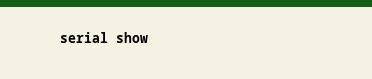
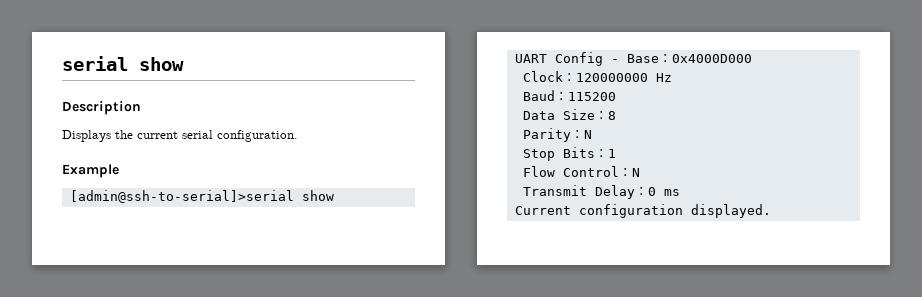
+ Description
+ Displays the current serial configuration.
+ Example
+ [admin@ssh-to-serial]>serial show
+ UART Config - Base：0x4000D000
+ Clock：120000000 Hz
+ Baud：115200
+ Data Size：8
+ Parity：N
+ Stop Bits：1
+ Flow Control：N
+ Transmit Delay：0 ms
+ Current configuration displayed.

